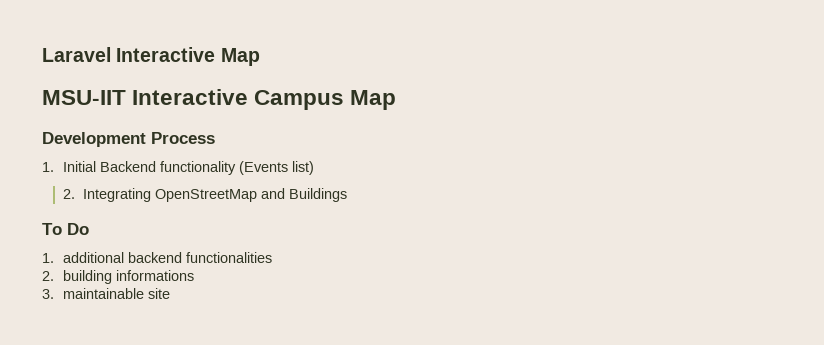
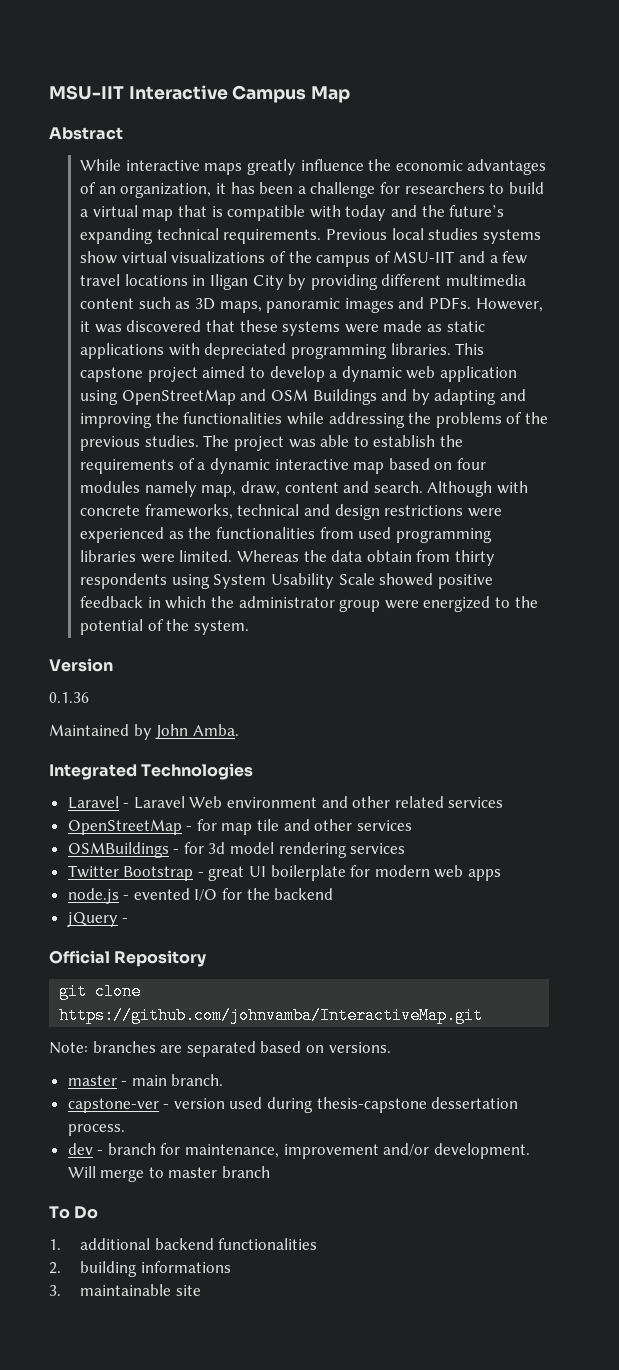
- Laravel Interactive Map
- Development Process
- 1. Initial Backend functionality (Events list)
- 2. Integrating OpenStreetMap and Buildings
+ Abstract
+ While interactive maps greatly influence the economic advantages of an organization, it has been a challenge for researchers to build a virtual map that is compatible with today and the future’s expanding technical requirements. Previous local studies systems show virtual visualizations of the campus of MSU-IIT and a few travel locations in Iligan City by providing different multimedia content such as 3D maps, panoramic images and PDFs. However, it was discovered that these systems were made as static applications with depreciated programming libraries. This capstone project aimed to develop a dynamic web application using OpenStreetMap and OSM Buildings and by adapting and improving the functionalities while addressing the problems of the previous studies. The project was able to establish the requirements of a dynamic interactive map based on four modules namely map, draw, content and search. Although with concrete frameworks, technical and design restrictions were experienced as the functionalities from used programming libraries were limited. Whereas the data obtain from thirty respondents using System Usability Scale showed positive feedback in which the administrator group were energized to the potential of the system.
+ Version
+ 0.1.36
+ Maintained by John Amba.
+ Integrated Technologies
+ Laravel - Laravel Web environment and other related services
+ OpenStreetMap - for map tile and other services
+ OSMBuildings - for 3d model rendering services
+ Twitter Bootstrap - great UI boilerplate for modern web apps
+ node.js - evented I/O for the backend
+ jQuery -
+ Official Repository
+ git clone https://github.com/johnvamba/InteractiveMap.git
+ Note: branches are separated based on versions.
+ master - main branch.
+ capstone-ver - version used during thesis-capstone dessertation process.
+ dev - branch for maintenance, improvement and/or development. Will merge to master branch

